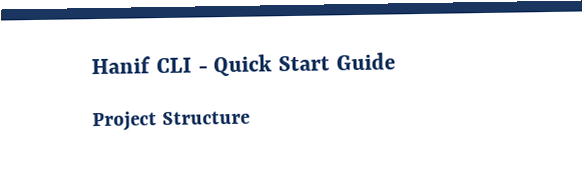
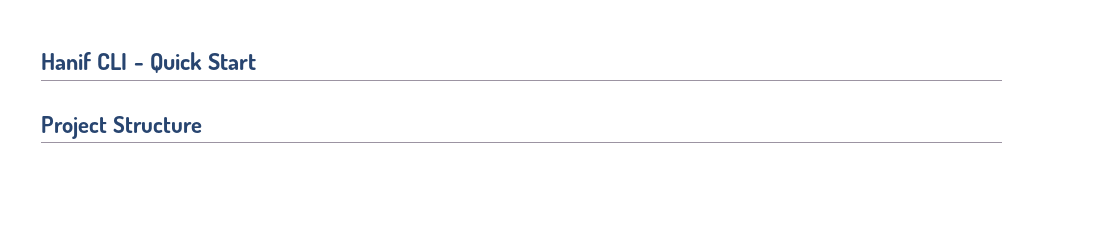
- Hanif CLI - Quick Start Guide
+ Hanif CLI - Quick Start

